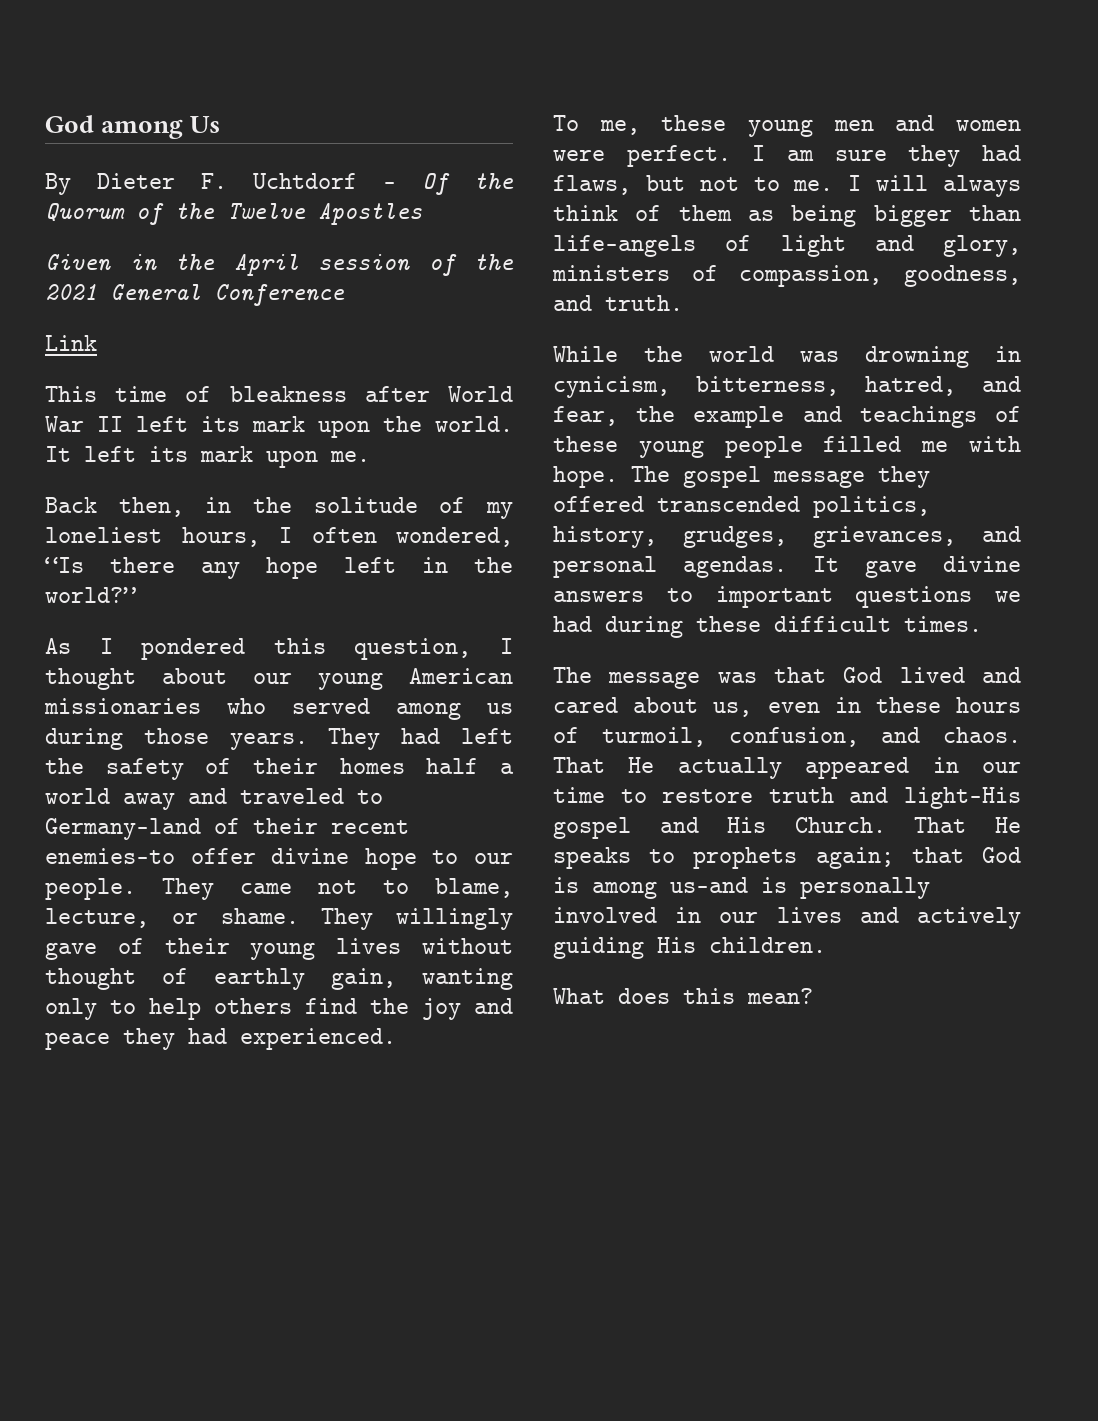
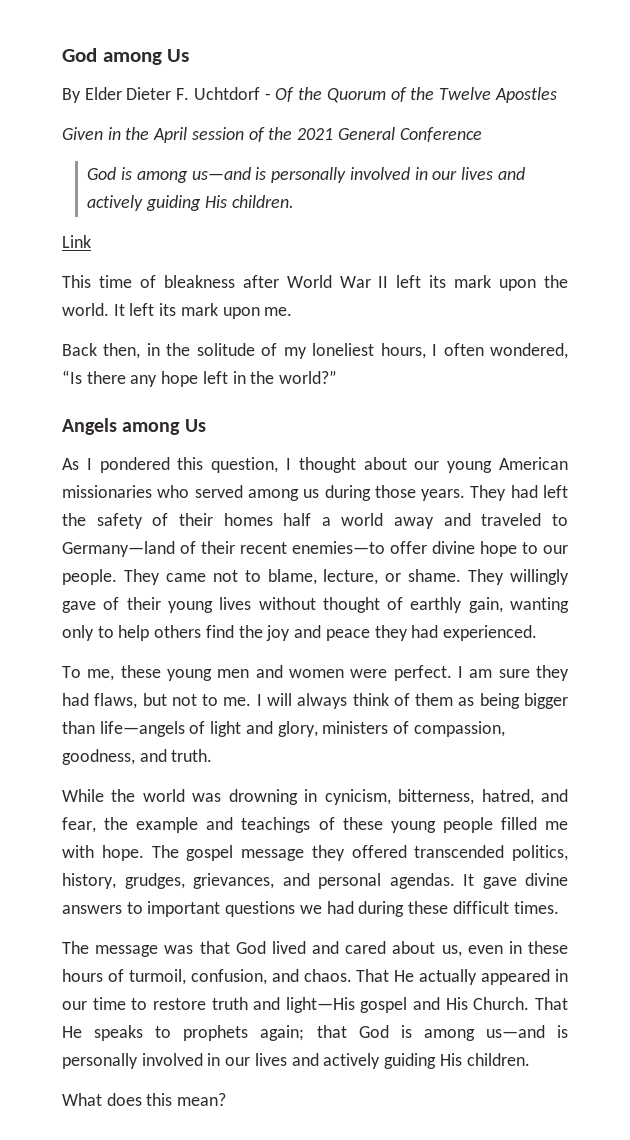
- By Dieter F. Uchtdorf - Of the Quorum of the Twelve Apostles
+ By Elder Dieter F. Uchtdorf - Of the Quorum of the Twelve Apostles
  Given in the April session of the 2021 General Conference
+ God is among us—and is personally involved in our lives and actively guiding His children.
+ Angels among Us

